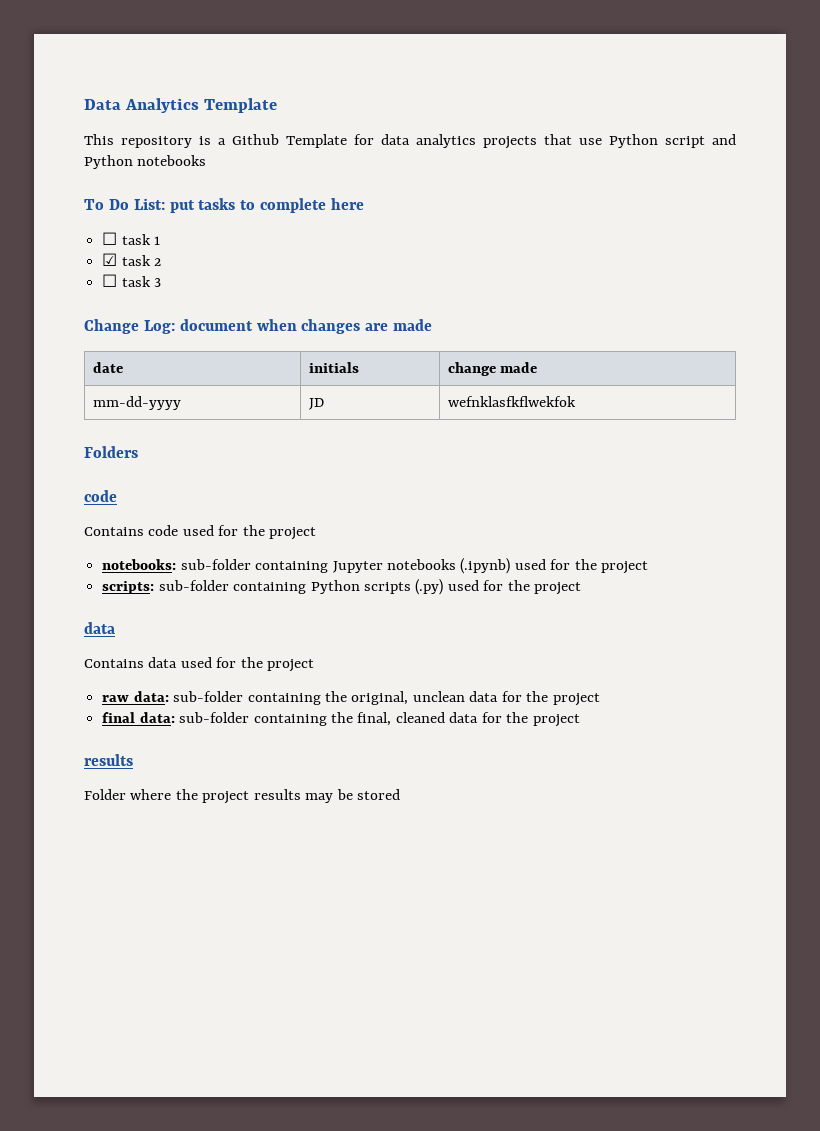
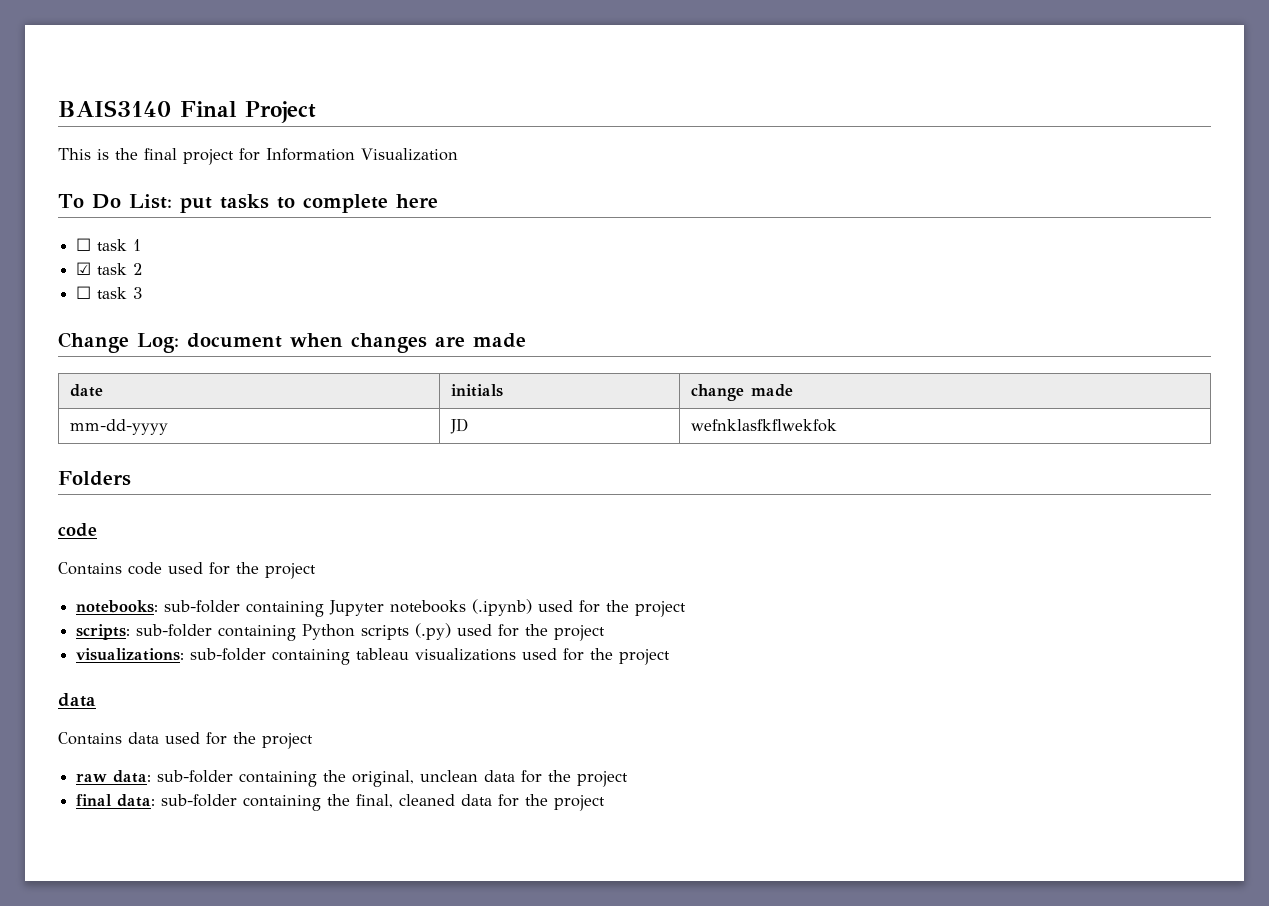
- Data Analytics Template
- This repository is a Github Template for data analytics projects that use Python script and Python notebooks
+ BAIS3140 Final Project
+ This is the final project for Information Visualization
+ visualizations: sub-folder containing tableau visualizations used for the project
  final data: sub-folder containing the final, cleaned data for the project
- results
- Folder where the project results may be stored

